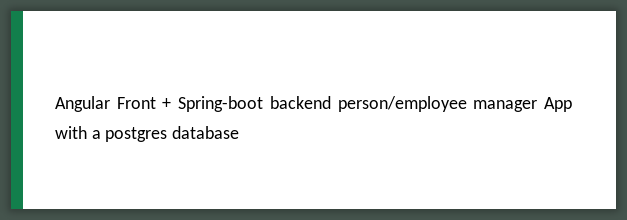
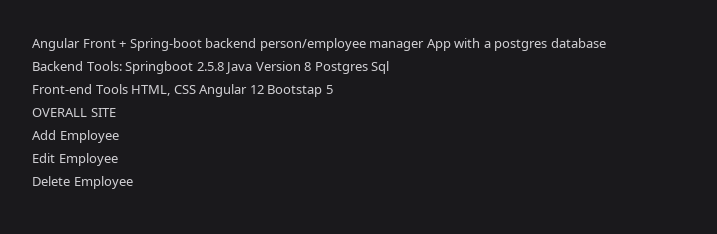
+ Backend Tools: Springboot 2.5.8 Java Version 8 Postgres Sql
+ Front-end Tools HTML, CSS Angular 12 Bootstap 5
+ OVERALL SITE
+ Add Employee
+ Edit Employee
+ Delete Employee

